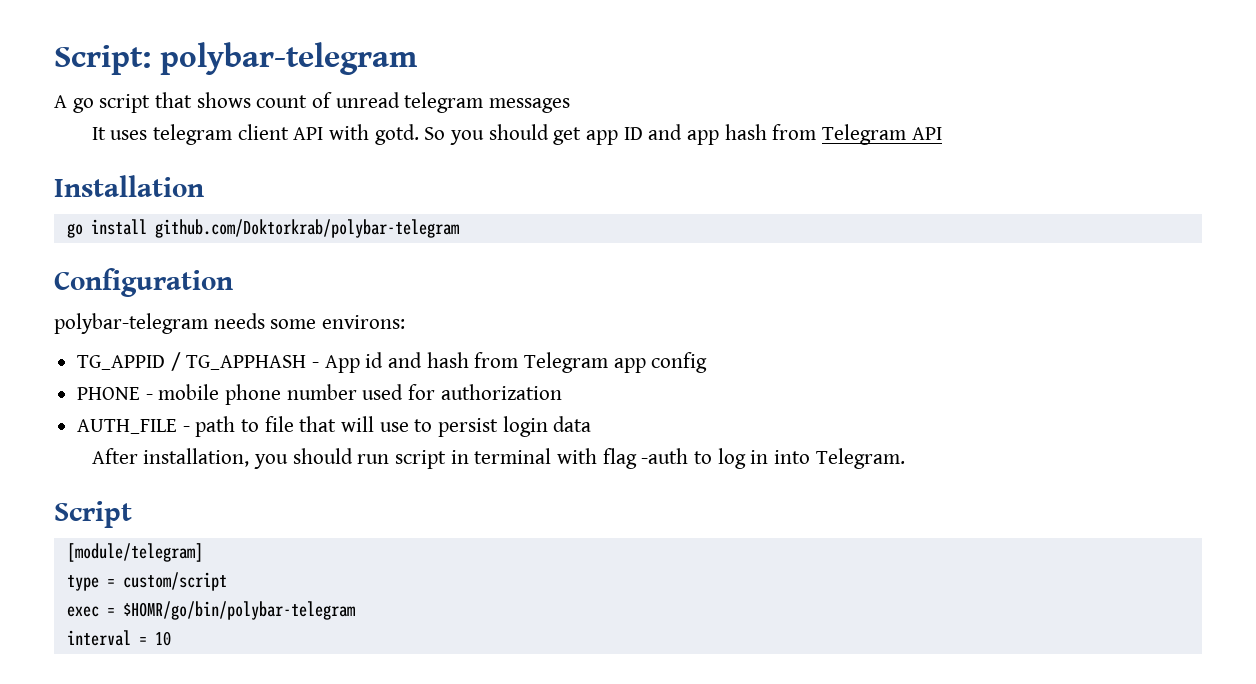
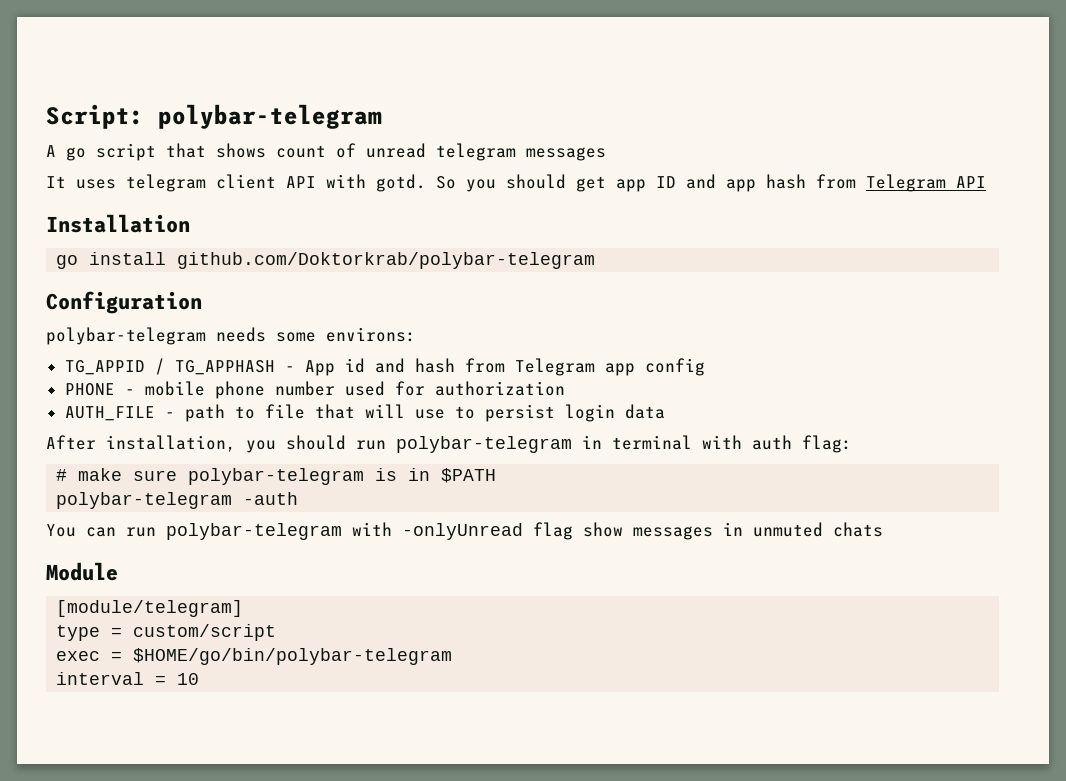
- After installation, you should run script in terminal with flag -auth to log in into Telegram.
- Script
+ After installation, you should run polybar-telegram in terminal with auth flag:
+ # make sure polybar-telegram is in $PATH
+ polybar-telegram -auth
+ You can run polybar-telegram with -onlyUnread flag show messages in unmuted chats
+ Module
- exec = $HOMR/go/bin/polybar-telegram
+ exec = $HOME/go/bin/polybar-telegram

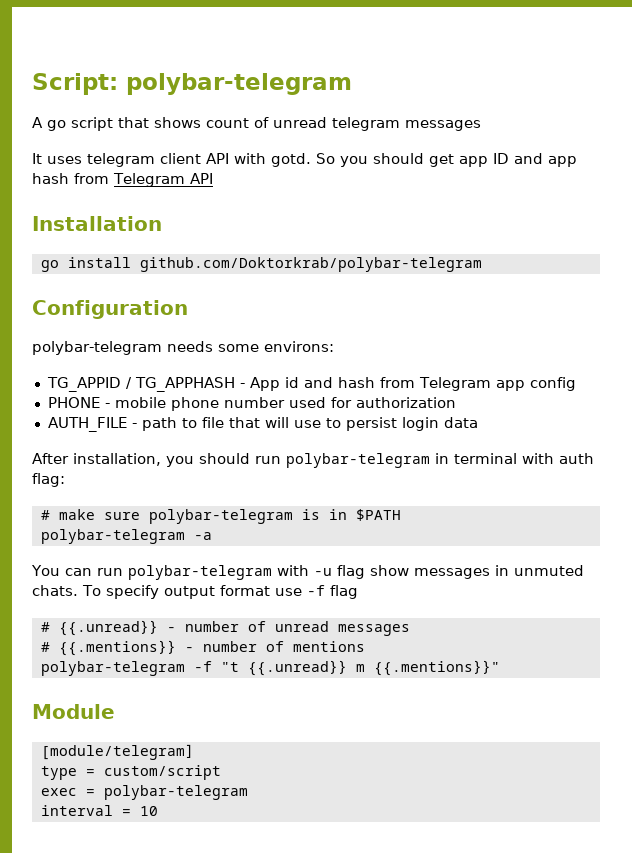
- polybar-telegram -auth
+ polybar-telegram -a
- You can run polybar-telegram with -onlyUnread flag show messages in unmuted chats
+ You can run polybar-telegram with -u flag show messages in unmuted chats. To specify output format use -f flag
+ # {{.unread}} - number of unread messages
+ # {{.mentions}} - number of mentions
+ polybar-telegram -f "t {{.unread}} m {{.mentions}}"
- exec = $HOME/go/bin/polybar-telegram
+ exec = polybar-telegram

